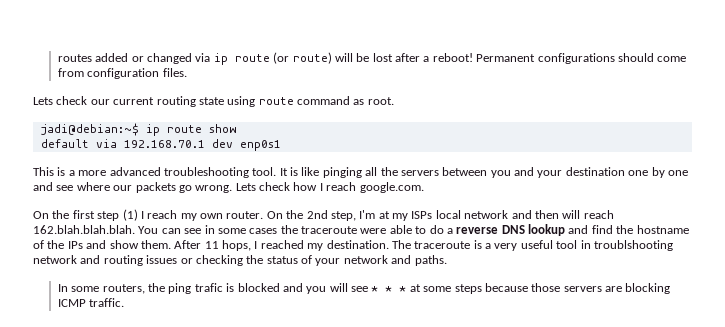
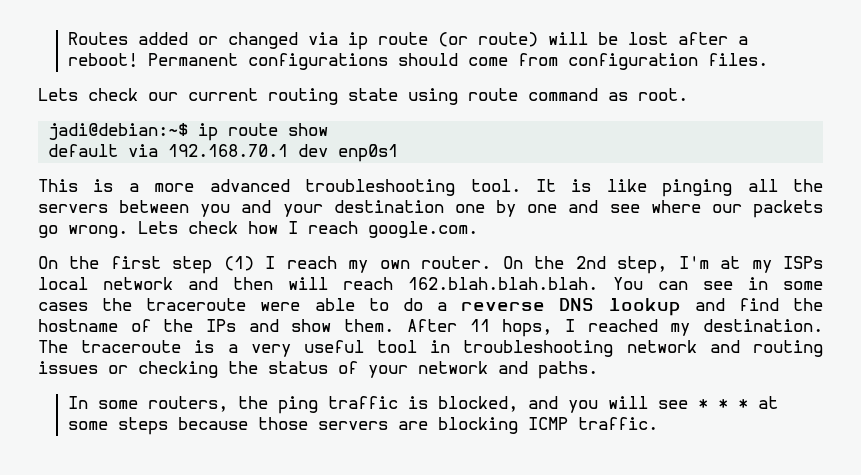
- routes added or changed via ip route (or route) will be lost after a reboot!
+ Routes added or changed via ip route (or route) will be lost after a reboot!
- The traceroute is a very useful tool in troublshooting network and routing issues or checking the status of your network and paths.
+ The traceroute is a very useful tool in troubleshooting network and routing issues or checking the status of your network and paths.
- In some routers, the ping trafic is blocked and you will see * * * at some steps because those servers are blocking ICMP traffic.
+ In some routers, the ping traffic is blocked, and you will see * * * at some steps because those servers are blocking ICMP traffic.

